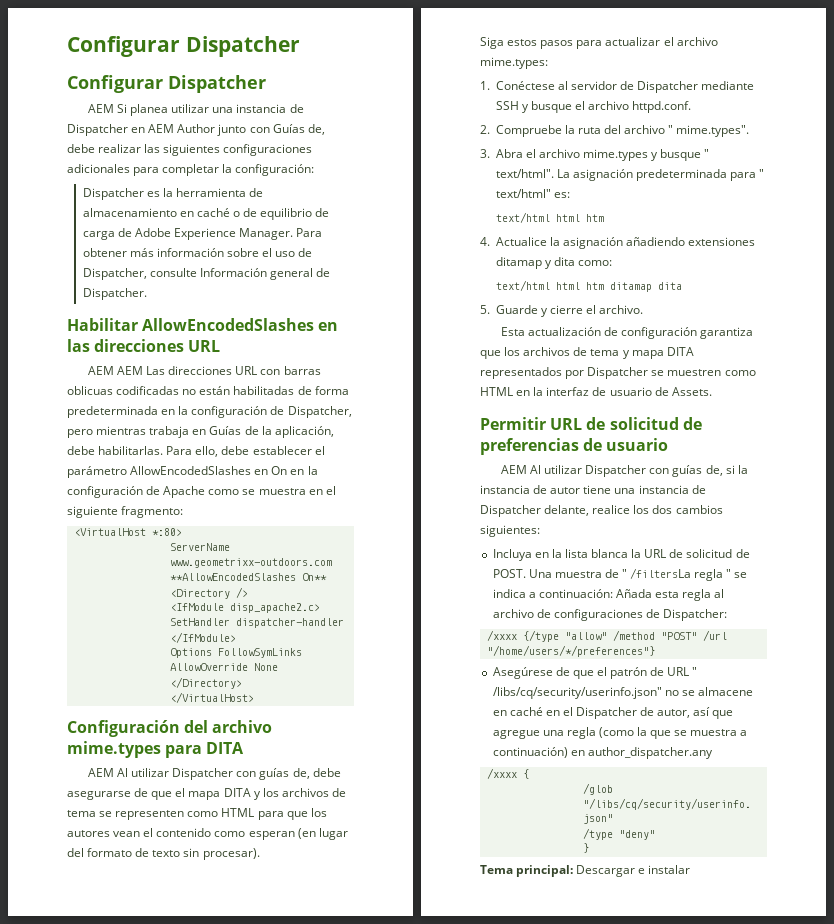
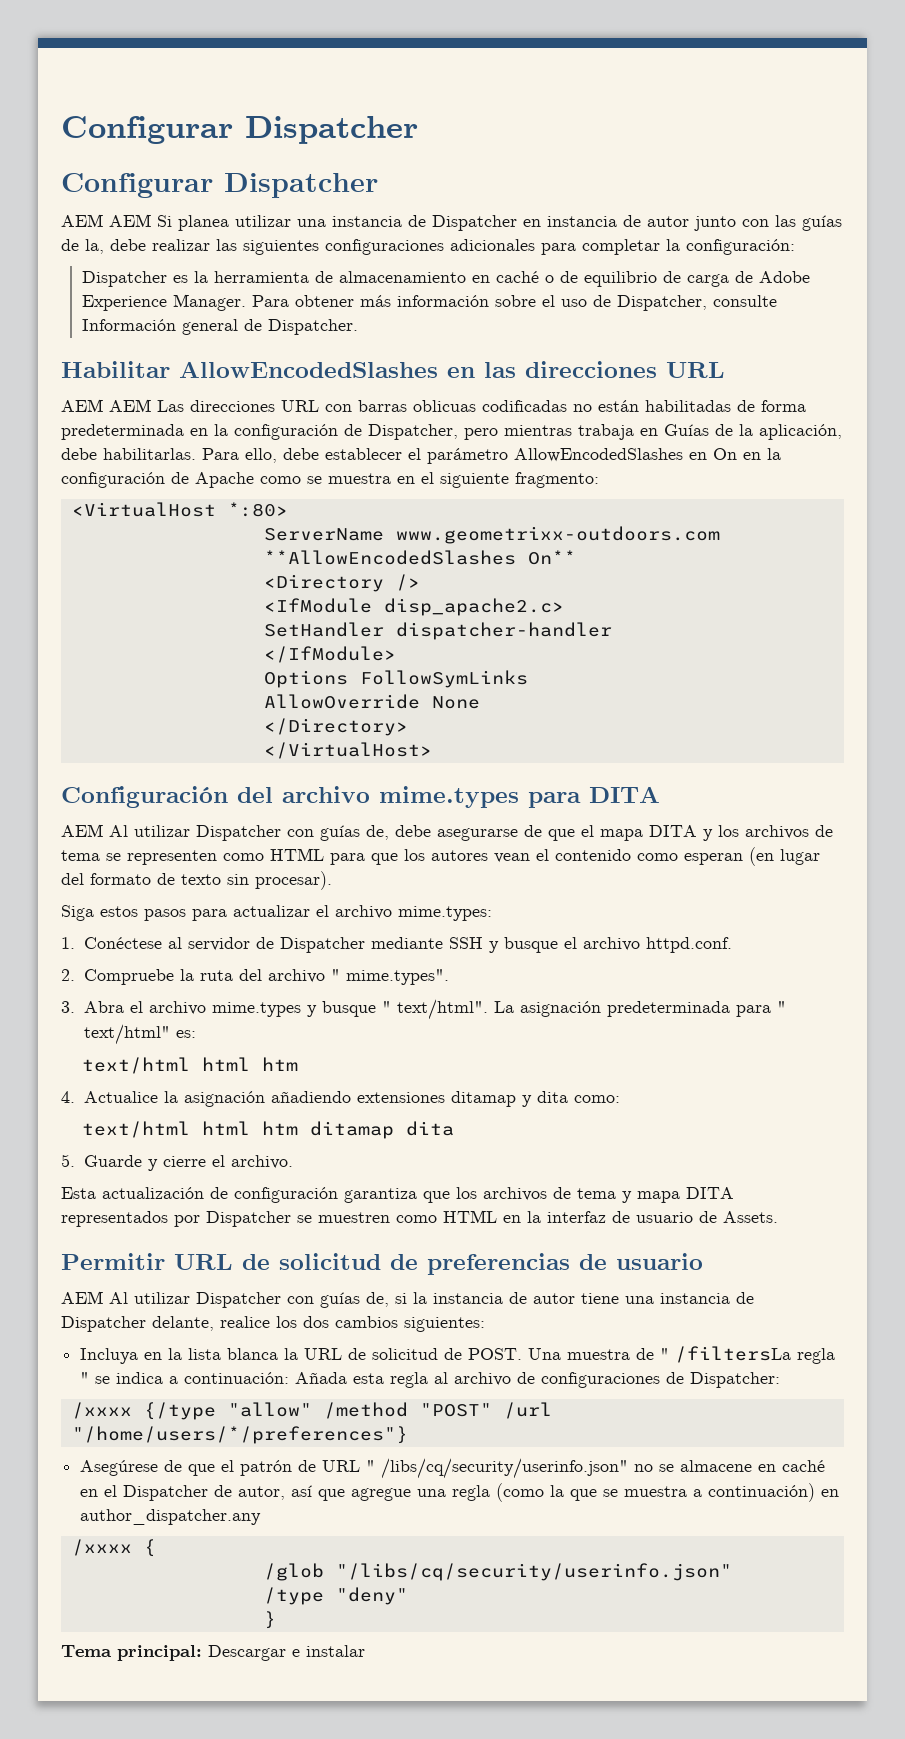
- AEM Si planea utilizar una instancia de Dispatcher en AEM Author junto con Guías de, debe realizar las siguientes configuraciones adicionales para completar la configuración:
+ AEM AEM Si planea utilizar una instancia de Dispatcher en instancia de autor junto con las guías de la, debe realizar las siguientes configuraciones adicionales para completar la configuración:

